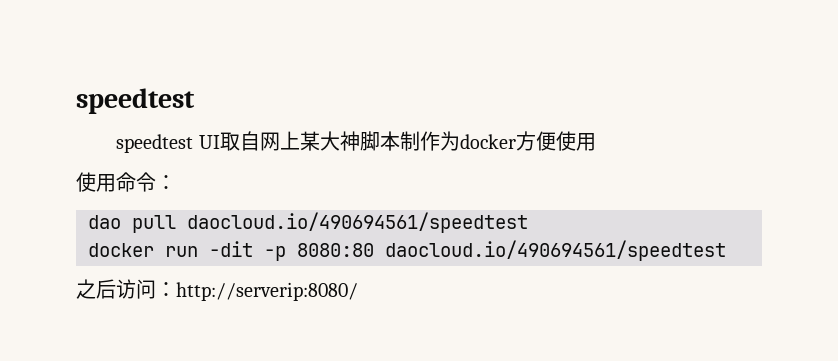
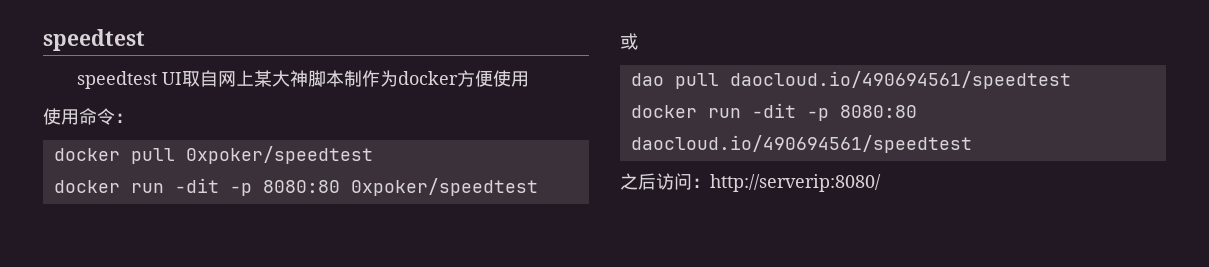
+ docker pull 0xpoker/speedtest
+ docker run -dit -p 8080:80 0xpoker/speedtest
+ 或

